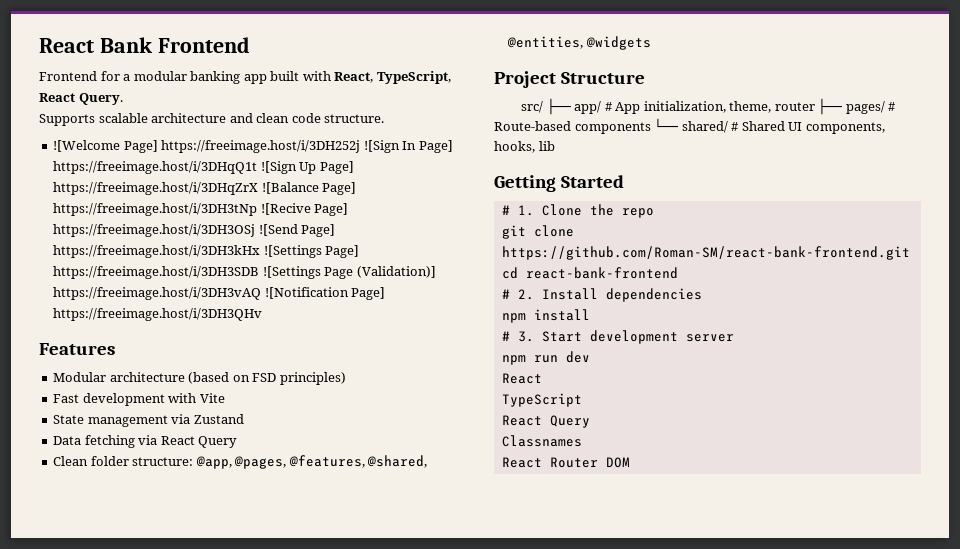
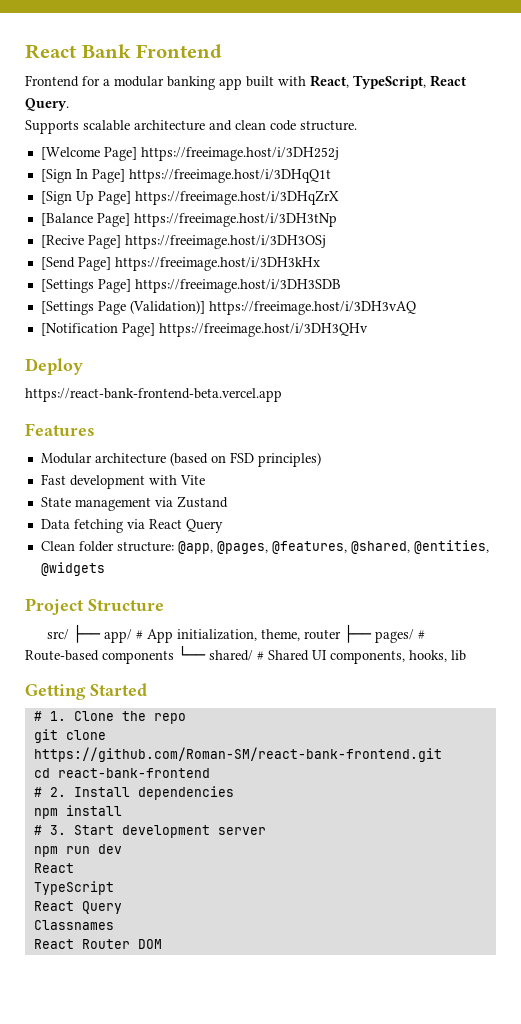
- ![Welcome Page] https://freeimage.host/i/3DH252j ![Sign In Page] https://freeimage.host/i/3DHqQ1t ![Sign Up Page] https://freeimage.host/i/3DHqZrX ![Balance Page] https://freeimage.host/i/3DH3tNp ![Recive Page] https://freeimage.host/i/3DH3OSj ![Send Page] https://freeimage.host/i/3DH3kHx ![Settings Page] https://freeimage.host/i/3DH3SDB ![Settings Page (Validation)] https://freeimage.host/i/3DH3vAQ ![Notification Page] https://freeimage.host/i/3DH3QHv
+ [Welcome Page] https://freeimage.host/i/3DH252j
+ [Sign In Page] https://freeimage.host/i/3DHqQ1t
+ [Sign Up Page] https://freeimage.host/i/3DHqZrX
+ [Balance Page] https://freeimage.host/i/3DH3tNp
+ [Recive Page] https://freeimage.host/i/3DH3OSj
+ [Send Page] https://freeimage.host/i/3DH3kHx
+ [Settings Page] https://freeimage.host/i/3DH3SDB
+ [Settings Page (Validation)] https://freeimage.host/i/3DH3vAQ
+ [Notification Page] https://freeimage.host/i/3DH3QHv
+ Deploy
+ https://react-bank-frontend-beta.vercel.app

